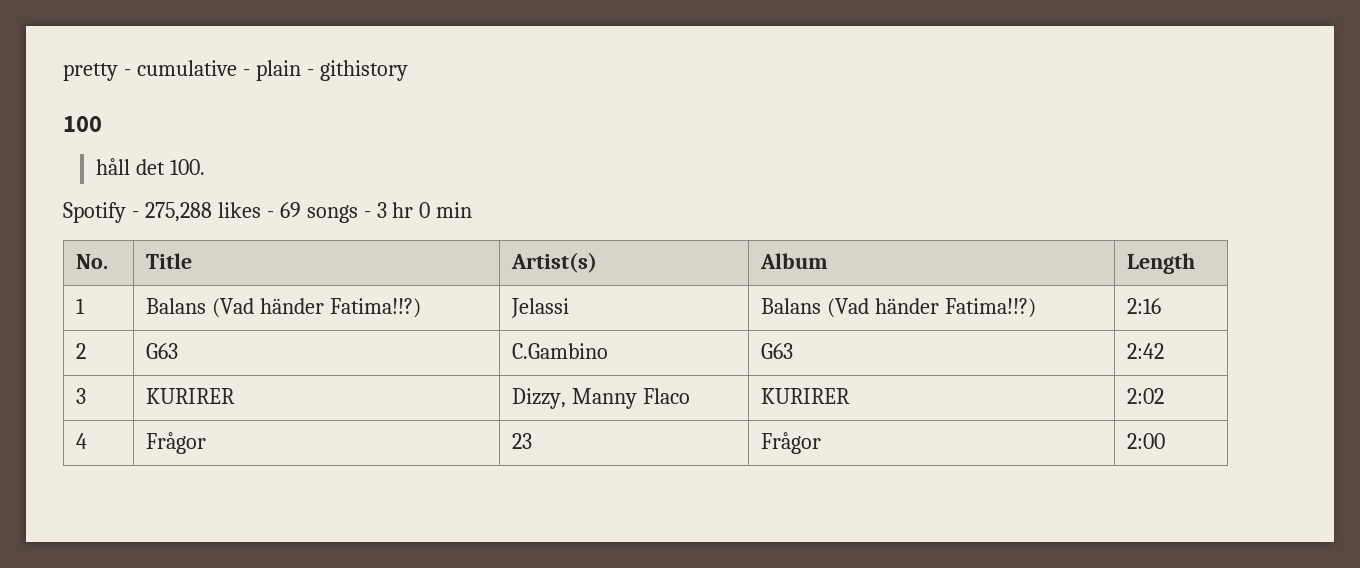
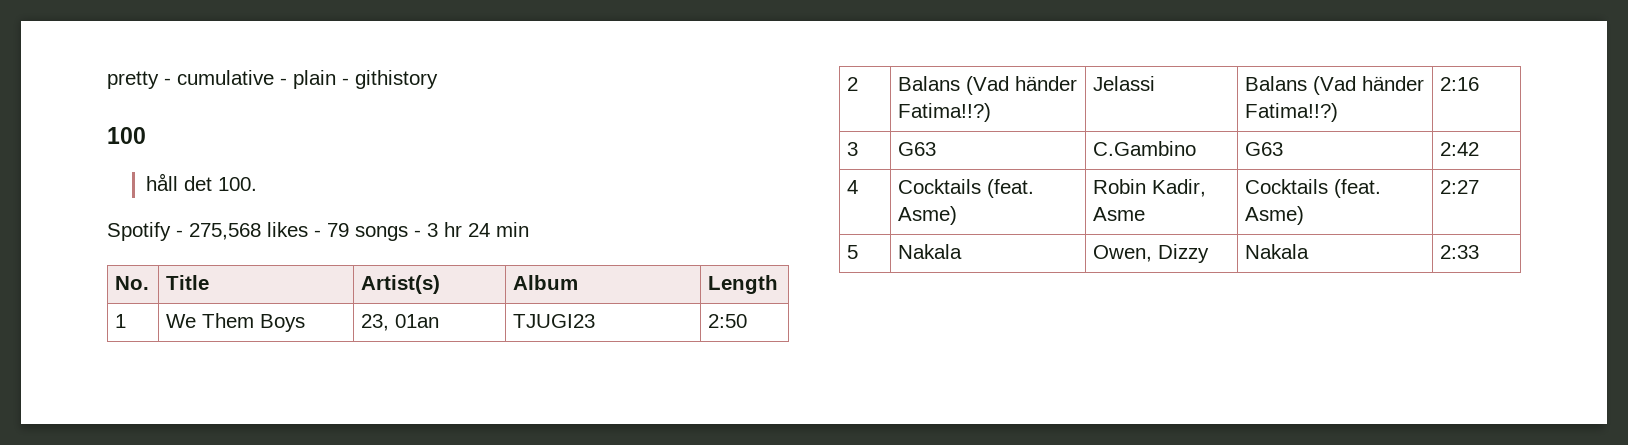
- Spotify - 275,288 likes - 69 songs - 3 hr 0 min
+ Spotify - 275,568 likes - 79 songs - 3 hr 24 min
- 1 | Balans (Vad händer Fatima!!?) | Jelassi | Balans (Vad händer Fatima!!?) | 2:16
+ 1 | We Them Boys | 23, 01an | TJUGI23 | 2:50
+ 2 | Balans (Vad händer Fatima!!?) | Jelassi | Balans (Vad händer Fatima!!?) | 2:16
- 2 | G63 | C.Gambino | G63 | 2:42
+ 3 | G63 | C.Gambino | G63 | 2:42
- 3 | KURIRER | Dizzy, Manny Flaco | KURIRER | 2:02
- 4 | Frågor | 23 | Frågor | 2:00
+ 4 | Cocktails (feat. Asme) | Robin Kadir, Asme | Cocktails (feat. Asme) | 2:27
+ 5 | Nakala | Owen, Dizzy | Nakala | 2:33

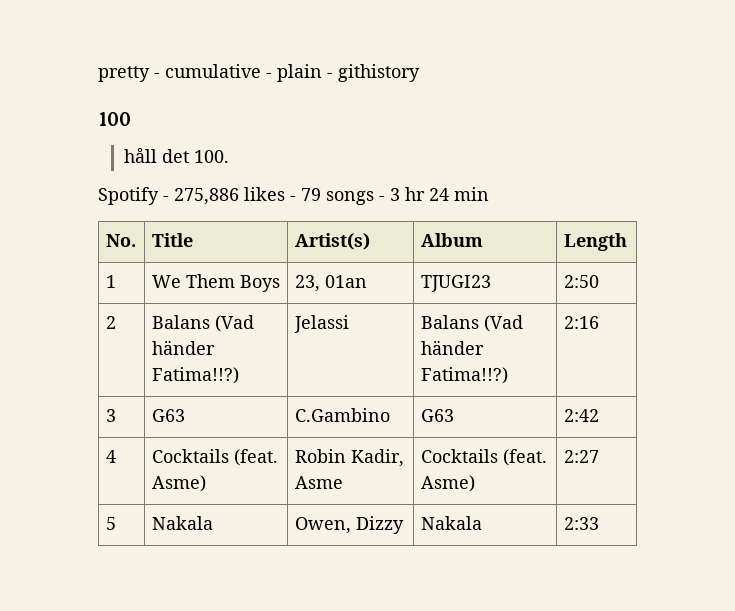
- Spotify - 275,568 likes - 79 songs - 3 hr 24 min
+ Spotify - 275,886 likes - 79 songs - 3 hr 24 min

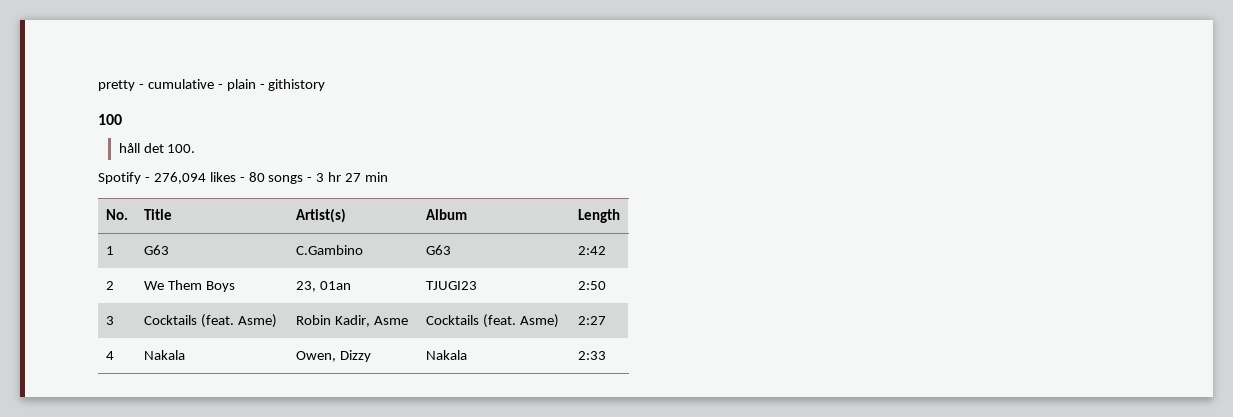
- Spotify - 275,886 likes - 79 songs - 3 hr 24 min
+ Spotify - 276,094 likes - 80 songs - 3 hr 27 min
- 1 | We Them Boys | 23, 01an | TJUGI23 | 2:50
+ 1 | G63 | C.Gambino | G63 | 2:42
+ 2 | We Them Boys | 23, 01an | TJUGI23 | 2:50
- 2 | Balans (Vad händer Fatima!!?) | Jelassi | Balans (Vad händer Fatima!!?) | 2:16
- 3 | G63 | C.Gambino | G63 | 2:42
- 4 | Cocktails (feat. Asme) | Robin Kadir, Asme | Cocktails (feat. Asme) | 2:27
+ 3 | Cocktails (feat. Asme) | Robin Kadir, Asme | Cocktails (feat. Asme) | 2:27
- 5 | Nakala | Owen, Dizzy | Nakala | 2:33
+ 4 | Nakala | Owen, Dizzy | Nakala | 2:33

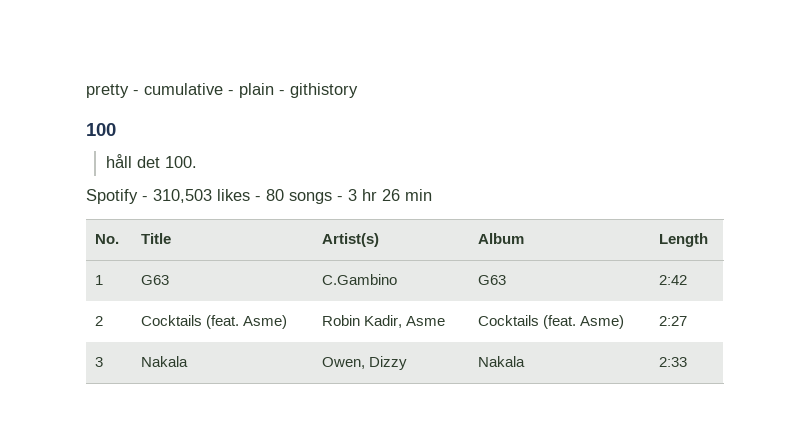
- Spotify - 276,094 likes - 80 songs - 3 hr 27 min
+ Spotify - 310,503 likes - 80 songs - 3 hr 26 min
- 2 | We Them Boys | 23, 01an | TJUGI23 | 2:50
- 3 | Cocktails (feat. Asme) | Robin Kadir, Asme | Cocktails (feat. Asme) | 2:27
+ 2 | Cocktails (feat. Asme) | Robin Kadir, Asme | Cocktails (feat. Asme) | 2:27
- 4 | Nakala | Owen, Dizzy | Nakala | 2:33
+ 3 | Nakala | Owen, Dizzy | Nakala | 2:33

